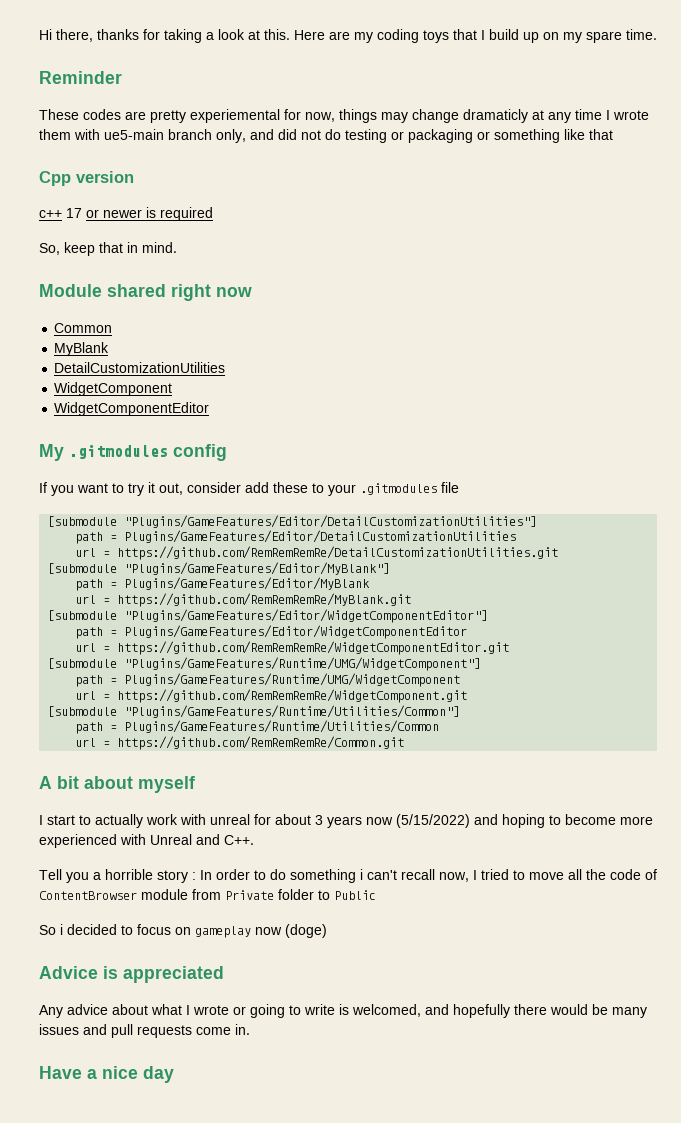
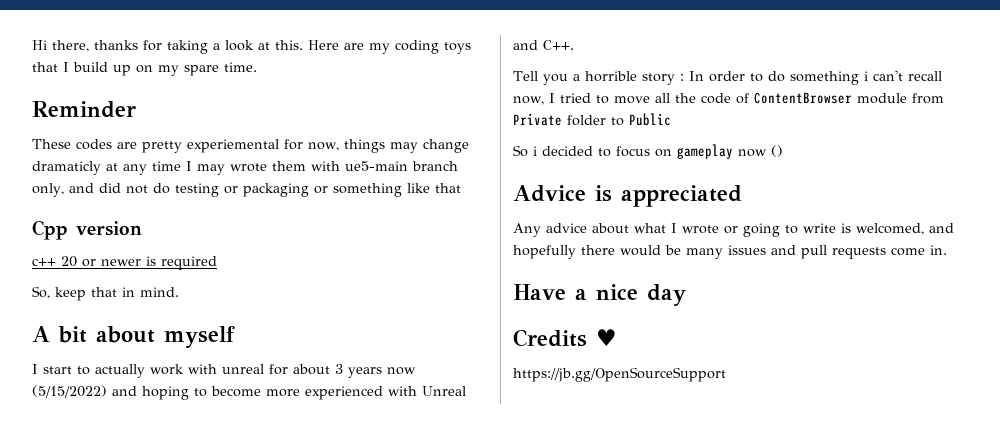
- These codes are pretty experiemental for now, things may change dramaticly at any time I wrote them with ue5-main branch only, and did not do testing or packaging or something like that
+ These codes are pretty experiemental for now, things may change dramaticly at any time I may wrote them with ue5-main branch only, and did not do testing or packaging or something like that
- c++ 17 or newer is required
+ c++ 20 or newer is required
- Module shared right now
- Common
- MyBlank
- DetailCustomizationUtilities
- WidgetComponent
- WidgetComponentEditor
- My .gitmodules config
- If you want to try it out, consider add these to your .gitmodules file
- [submodule "Plugins/GameFeatures/Editor/DetailCustomizationUtilities"]
- path = Plugins/GameFeatures/Editor/DetailCustomizationUtilities
- url = https://github.com/RemRemRemRe/DetailCustomizationUtilities.git
- [submodule "Plugins/GameFeatures/Editor/MyBlank"]
- path = Plugins/GameFeatures/Editor/MyBlank
- url = https://github.com/RemRemRemRe/MyBlank.git
- [submodule "Plugins/GameFeatures/Editor/WidgetComponentEditor"]
- path = Plugins/GameFeatures/Editor/WidgetComponentEditor
- url = https://github.com/RemRemRemRe/WidgetComponentEditor.git
- [submodule "Plugins/GameFeatures/Runtime/UMG/WidgetComponent"]
- path = Plugins/GameFeatures/Runtime/UMG/WidgetComponent
- url = https://github.com/RemRemRemRe/WidgetComponent.git
- [submodule "Plugins/GameFeatures/Runtime/Utilities/Common"]
- path = Plugins/GameFeatures/Runtime/Utilities/Common
- url = https://github.com/RemRemRemRe/Common.git
- So i decided to focus on gameplay now (doge)
+ So i decided to focus on gameplay now ()
+ Credits ♥
+ https://jb.gg/OpenSourceSupport

